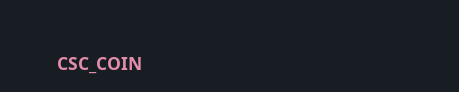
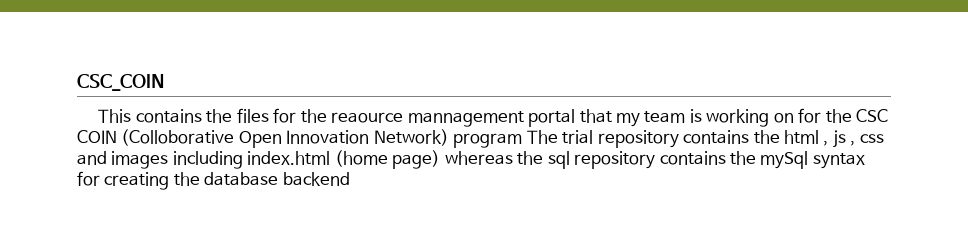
+ This contains the files for the reaource mannagement portal that my team is working on for the CSC COIN (Colloborative Open Innovation Network) program The trial repository contains the html , js , css and images including index.html (home page) whereas the sql repository contains the mySql syntax for creating the database backend

